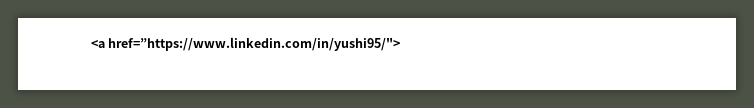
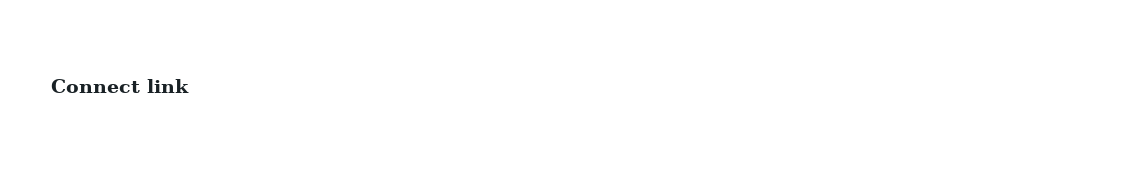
- <a href=”https://www.linkedin.com/in/yushi95/">
+ Connect link

